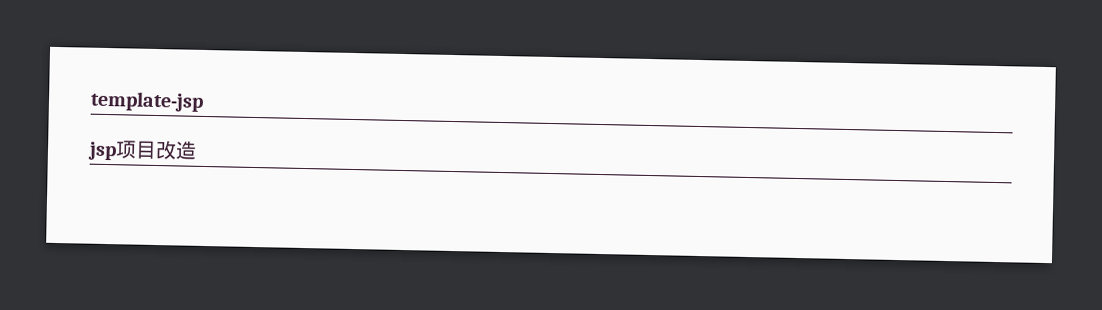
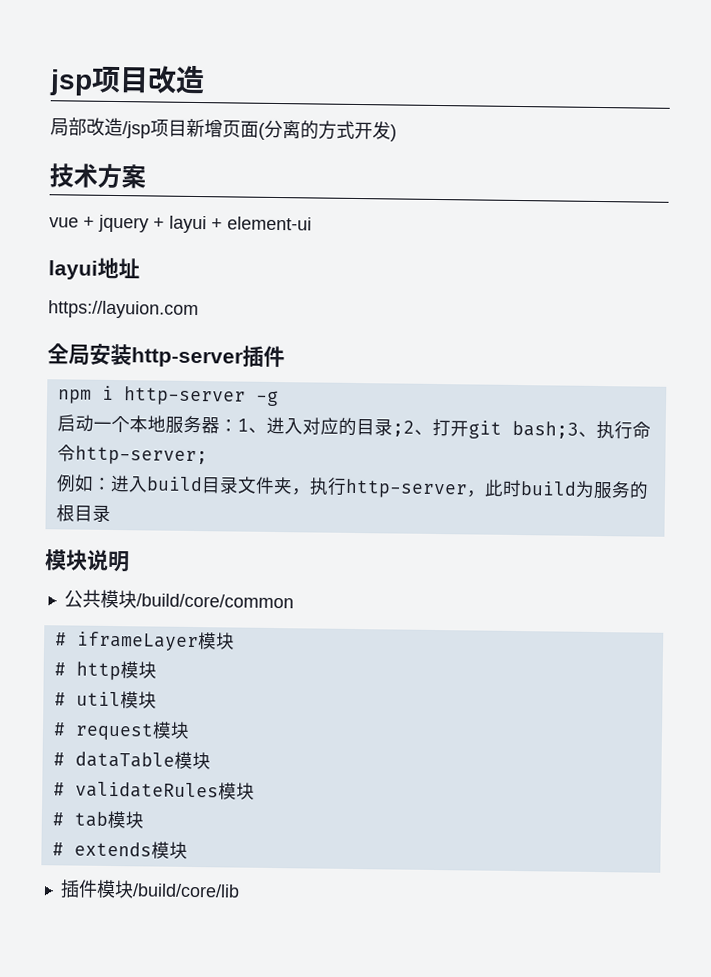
- template-jsp
+ 局部改造/jsp项目新增页面(分离的方式开发)
+ 技术方案
+ vue + jquery + layui + element-ui
+ layui地址
+ https://layuion.com
+ 全局安装http-server插件
+ npm i http-server -g
+ 启动一个本地服务器：1、进入对应的目录;2、打开git bash;3、执行命令http-server;
+ 例如：进入build目录文件夹，执行http-server，此时build为服务的根目录
+ 模块说明
+ 公共模块/build/core/common
+ # iframeLayer模块
+ # http模块
+ # util模块
+ # request模块
+ # dataTable模块
+ # validateRules模块
+ # tab模块
+ # extends模块
+ 插件模块/build/core/lib

